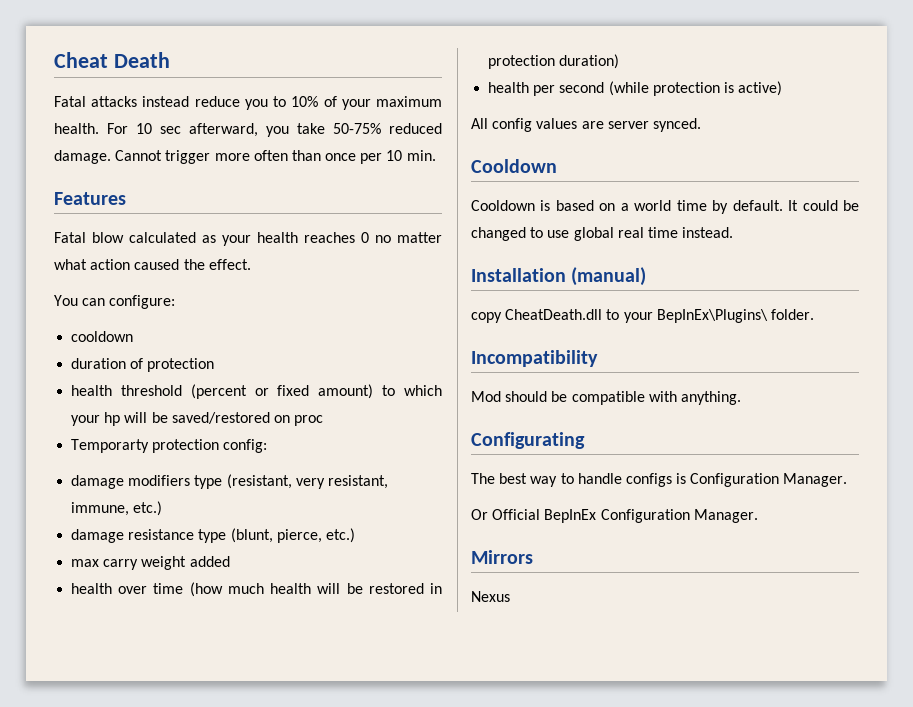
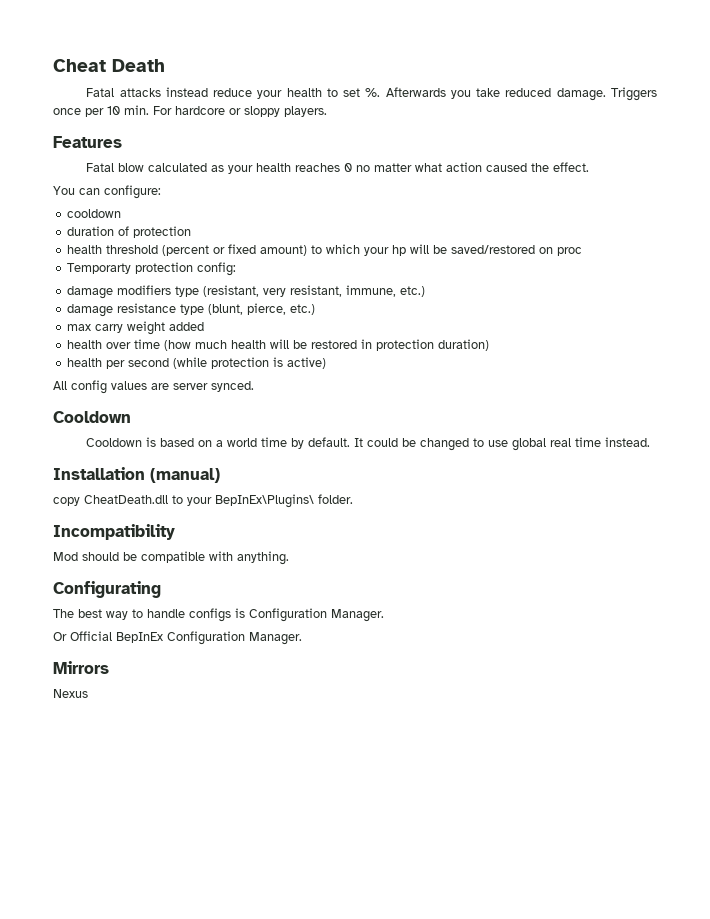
- Fatal attacks instead reduce you to 10% of your maximum health. For 10 sec afterward, you take 50-75% reduced damage.
+ Fatal attacks instead reduce your health to set %. Afterwards you take reduced damage.
- Cannot trigger more often than once per 10 min.
+ Triggers once per 10 min. For hardcore or sloppy players.

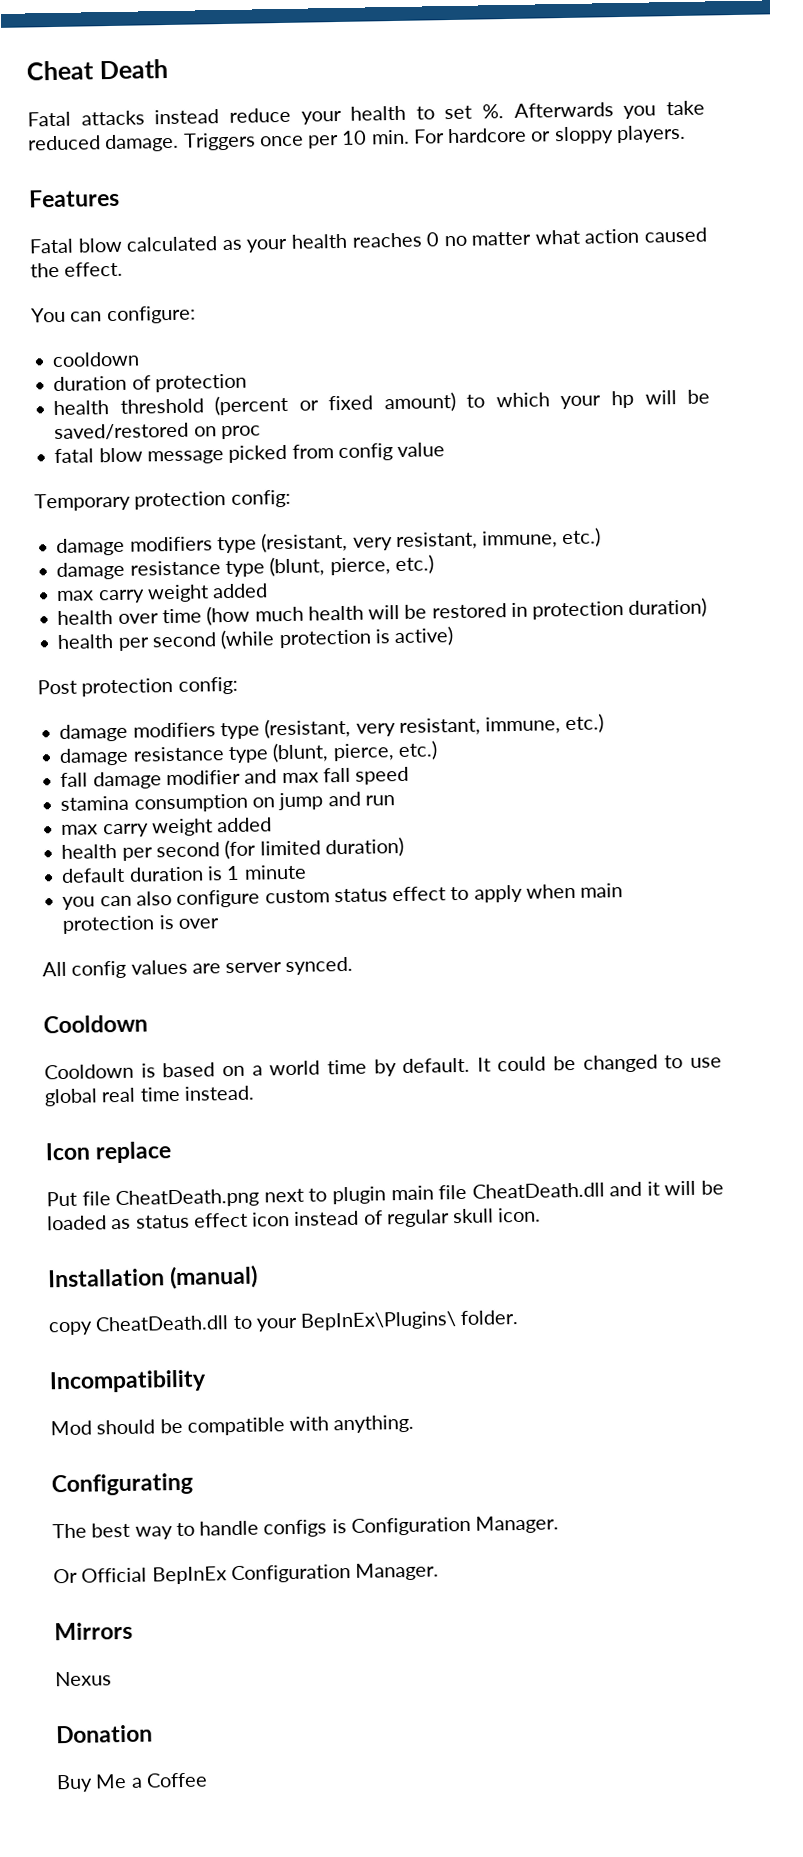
- Temporarty protection config:
+ fatal blow message picked from config value
+ Temporary protection config:
+ Post protection config:
+ damage modifiers type (resistant, very resistant, immune, etc.)
+ damage resistance type (blunt, pierce, etc.)
+ fall damage modifier and max fall speed
+ stamina consumption on jump and run
+ max carry weight added
+ health per second (for limited duration)
+ default duration is 1 minute
+ you can also configure custom status effect to apply when main protection is over
+ Icon replace
+ Put file CheatDeath.png next to plugin main file CheatDeath.dll and it will be loaded as status effect icon instead of regular skull icon.
+ Donation
+ Buy Me a Coffee

